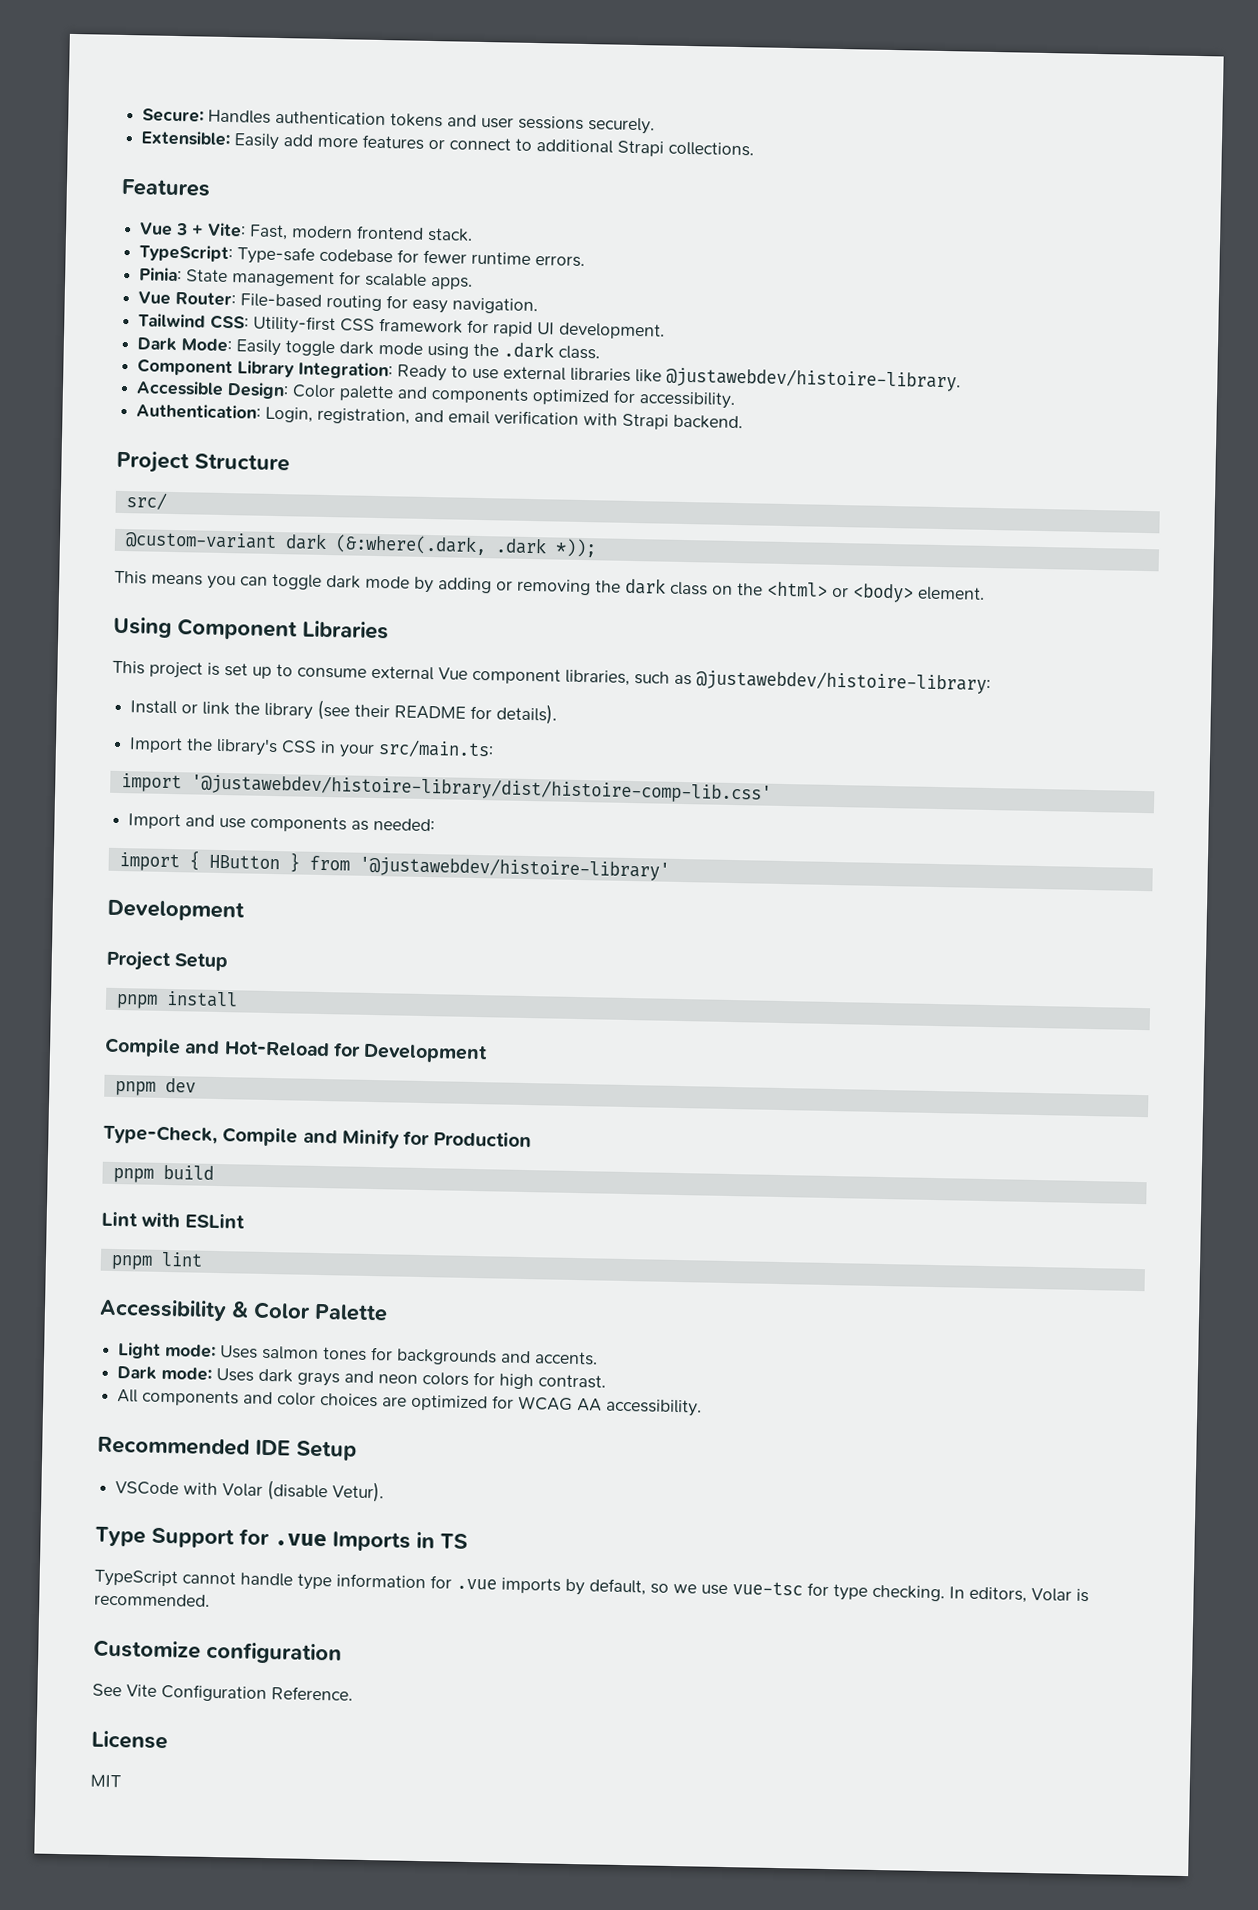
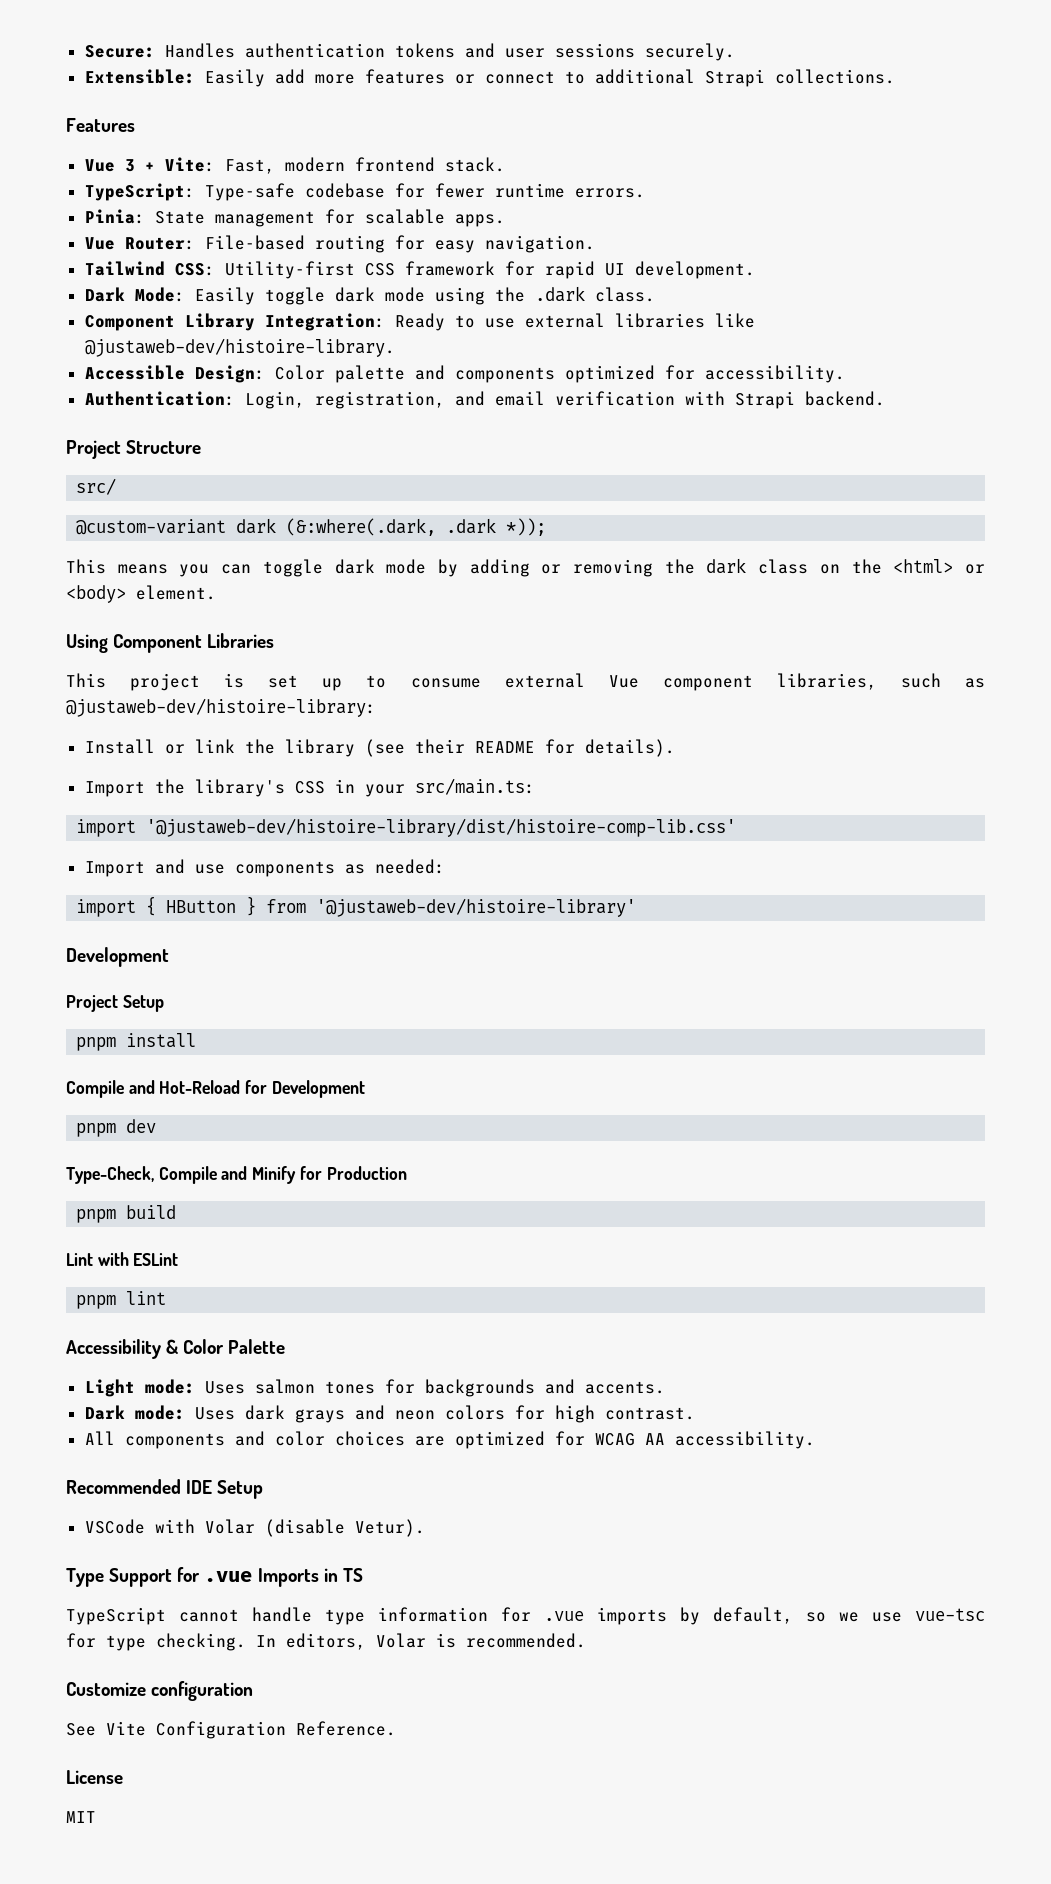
- Component Library Integration: Ready to use external libraries like @justawebdev/histoire-library.
+ Component Library Integration: Ready to use external libraries like @justaweb-dev/histoire-library.
- This project is set up to consume external Vue component libraries, such as @justawebdev/histoire-library:
+ This project is set up to consume external Vue component libraries, such as @justaweb-dev/histoire-library:
- import '@justawebdev/histoire-library/dist/histoire-comp-lib.css'
+ import '@justaweb-dev/histoire-library/dist/histoire-comp-lib.css'
- import { HButton } from '@justawebdev/histoire-library'
+ import { HButton } from '@justaweb-dev/histoire-library'

